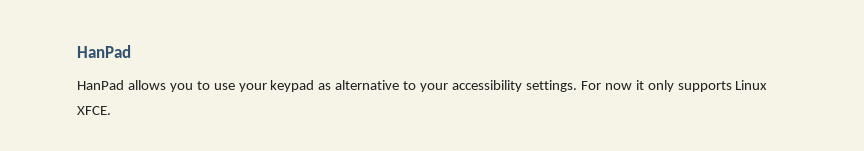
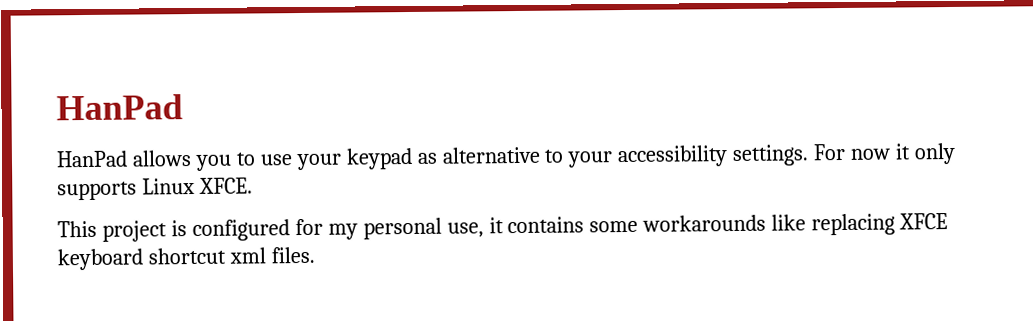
+ This project is configured for my personal use, it contains some workarounds like replacing XFCE keyboard shortcut xml files.

